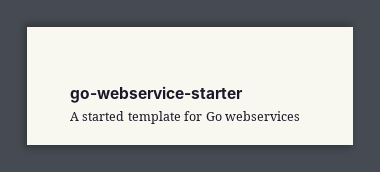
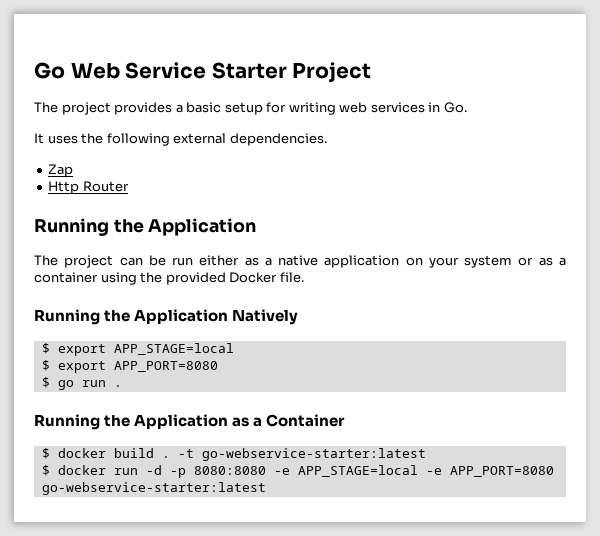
- go-webservice-starter
- A started template for Go webservices
+ Go Web Service Starter Project
+ The project provides a basic setup for writing web services in Go.
+ It uses the following external dependencies.
+ Zap
+ Http Router
+ Running the Application
+ The project can be run either as a native application on your system or as a container using the provided Docker file.
+ Running the Application Natively
+ $ export APP_STAGE=local
+ $ export APP_PORT=8080
+ $ go run .
+ Running the Application as a Container
+ $ docker build . -t go-webservice-starter:latest
+ $ docker run -d -p 8080:8080 -e APP_STAGE=local -e APP_PORT=8080 go-webservice-starter:latest

